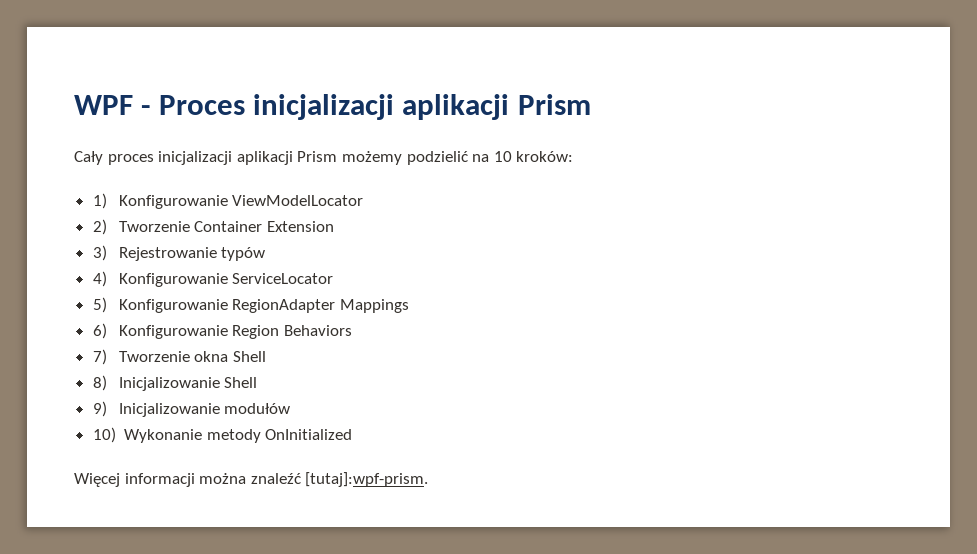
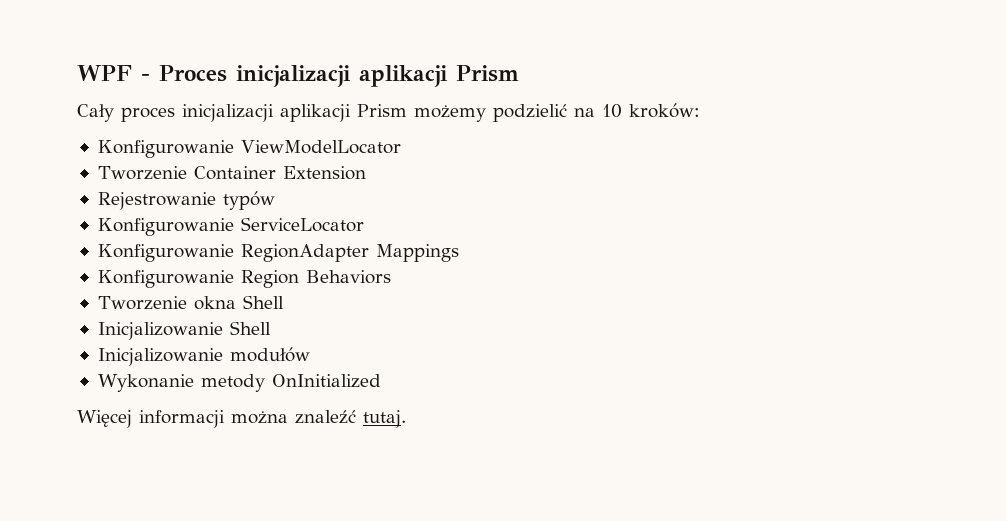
- 1) Konfigurowanie ViewModelLocator
+ Konfigurowanie ViewModelLocator
- 2) Tworzenie Container Extension
+ Tworzenie Container Extension
- 3) Rejestrowanie typów
+ Rejestrowanie typów
- 4) Konfigurowanie ServiceLocator
+ Konfigurowanie ServiceLocator
- 5) Konfigurowanie RegionAdapter Mappings
+ Konfigurowanie RegionAdapter Mappings
- 6) Konfigurowanie Region Behaviors
+ Konfigurowanie Region Behaviors
- 7) Tworzenie okna Shell
+ Tworzenie okna Shell
- 8) Inicjalizowanie Shell
+ Inicjalizowanie Shell
- 9) Inicjalizowanie modułów
+ Inicjalizowanie modułów
- 10) Wykonanie metody OnInitialized
+ Wykonanie metody OnInitialized
- Więcej informacji można znaleźć [tutaj]:wpf-prism.
+ Więcej informacji można znaleźć tutaj.

